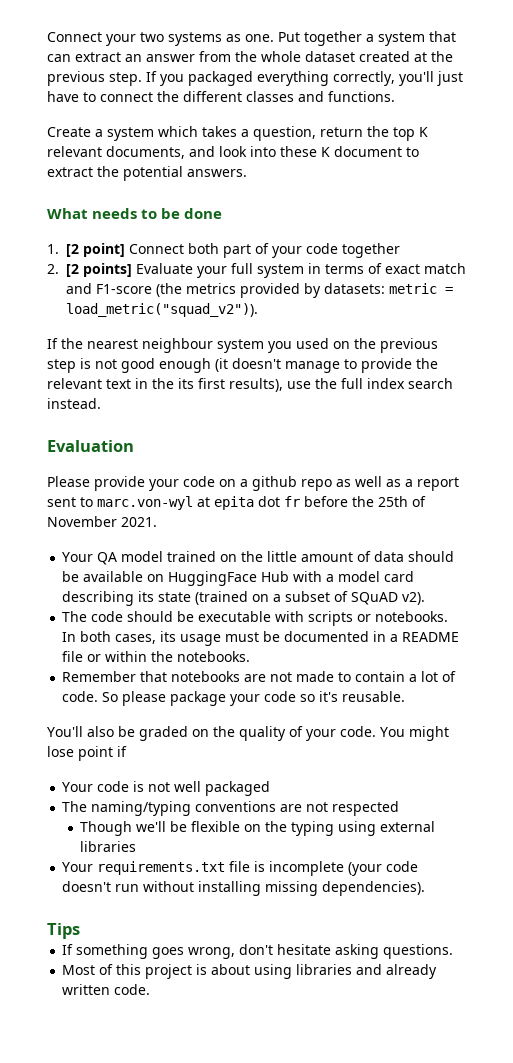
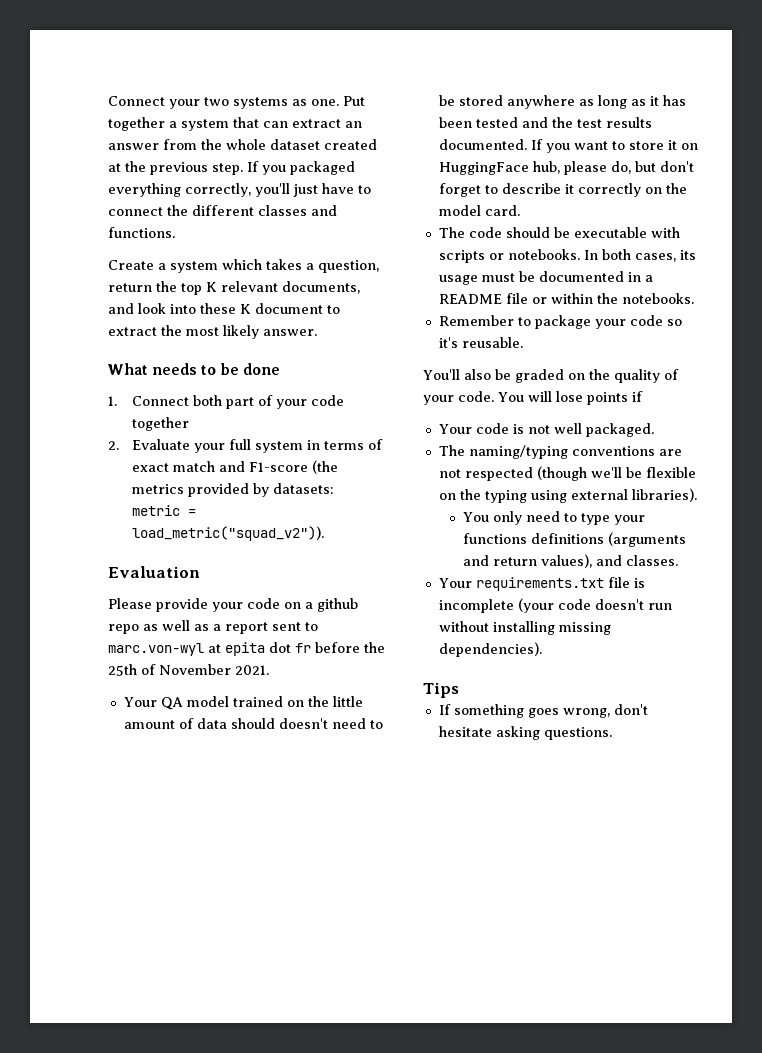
- Create a system which takes a question, return the top K relevant documents, and look into these K document to extract the potential answers.
+ Create a system which takes a question, return the top K relevant documents, and look into these K document to extract the most likely answer.
- 1. [2 point] Connect both part of your code together
+ 1. Connect both part of your code together
- 2. [2 points] Evaluate your full system in terms of exact match and F1-score (the metrics provided by datasets: metric = load_metric("squad_v2")).
+ 2. Evaluate your full system in terms of exact match and F1-score (the metrics provided by datasets: metric = load_metric("squad_v2")).
- If the nearest neighbour system you used on the previous step is not good enough (it doesn't manage to provide the relevant text in the its first results), use the full index search instead.
- Your QA model trained on the little amount of data should be available on HuggingFace Hub with a model card describing its state (trained on a subset of SQuAD v2).
+ Your QA model trained on the little amount of data should doesn't need to be stored anywhere as long as it has been tested and the test results documented. If you want to store it on HuggingFace hub, please do, but don't forget to describe it correctly on the model card.
- Remember that notebooks are not made to contain a lot of code. So please package your code so it's reusable.
+ Remember to package your code so it's reusable.
- You might lose point if
+ You will lose points if
- Your code is not well packaged
+ Your code is not well packaged.
- The naming/typing conventions are not respected
- Though we'll be flexible on the typing using external libraries
+ The naming/typing conventions are not respected (though we'll be flexible on the typing using external libraries).
+ You only need to type your functions definitions (arguments and return values), and classes.
- Most of this project is about using libraries and already written code.

